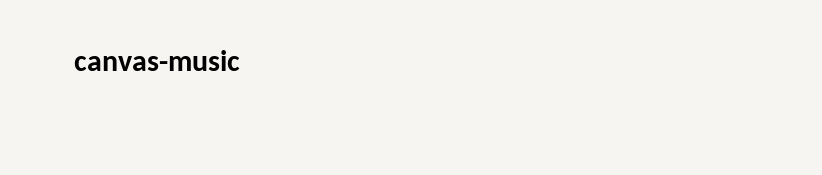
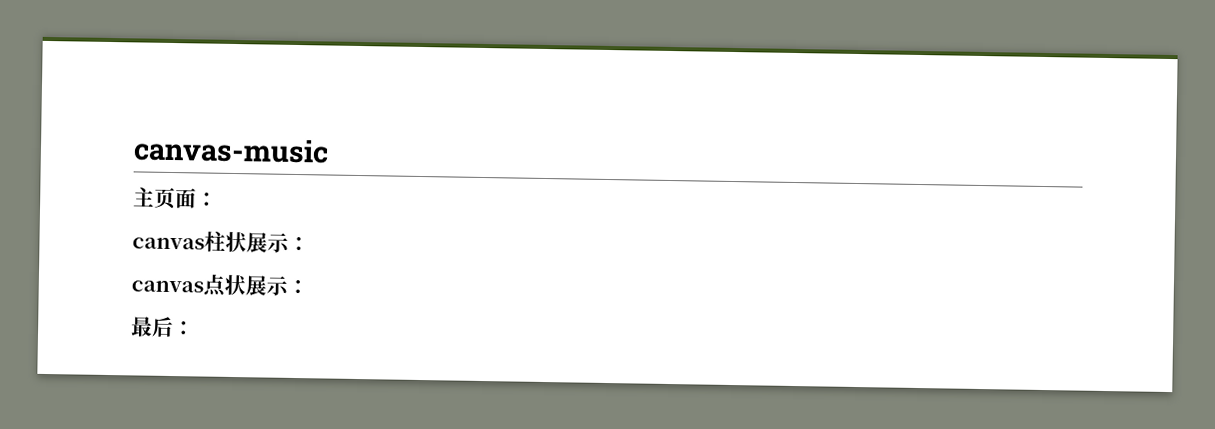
+ 主页面：
+ canvas柱状展示：
+ canvas点状展示：
+ 最后：

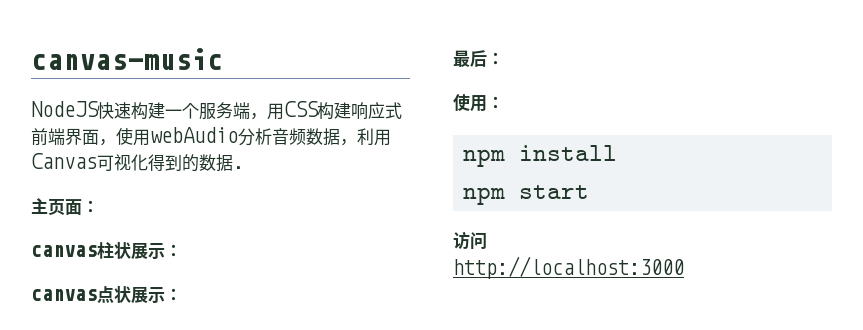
+ NodeJS快速构建一个服务端，用CSS构建响应式前端界面，使用webAudio分析音频数据，利用Canvas可视化得到的数据.
+ 使用：
+ npm install
+ npm start
+ 访问
+ http://localhost:3000

